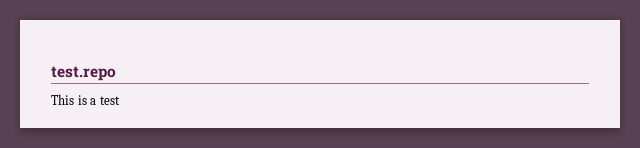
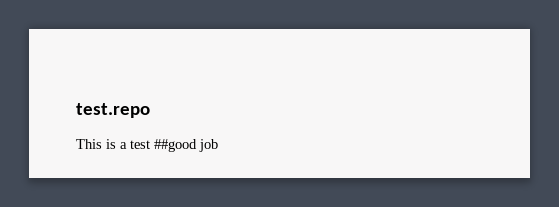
- This is a test
+ This is a test ##good job

